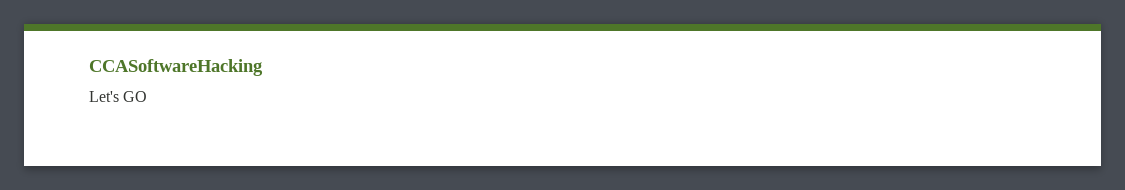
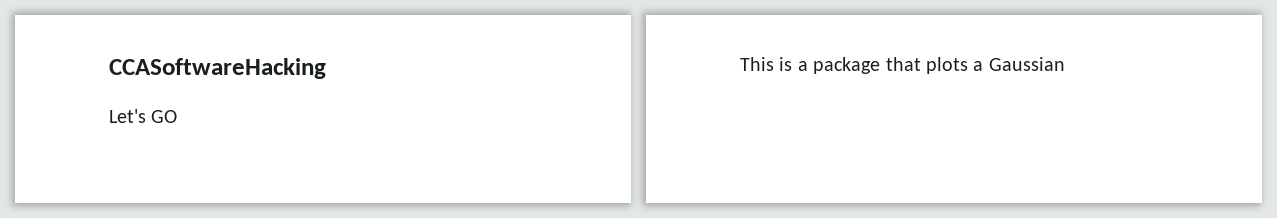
+ This is a package that plots a Gaussian

